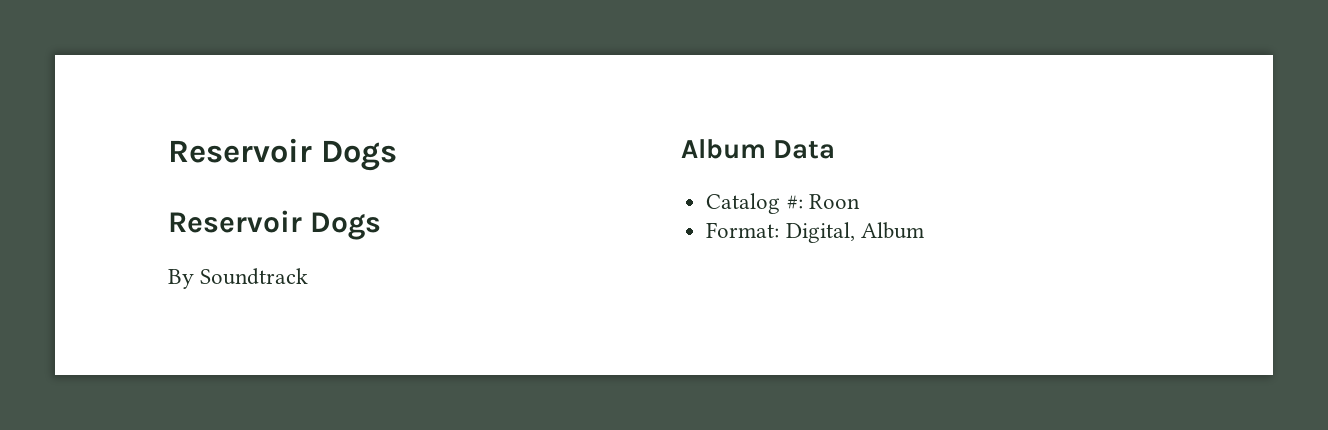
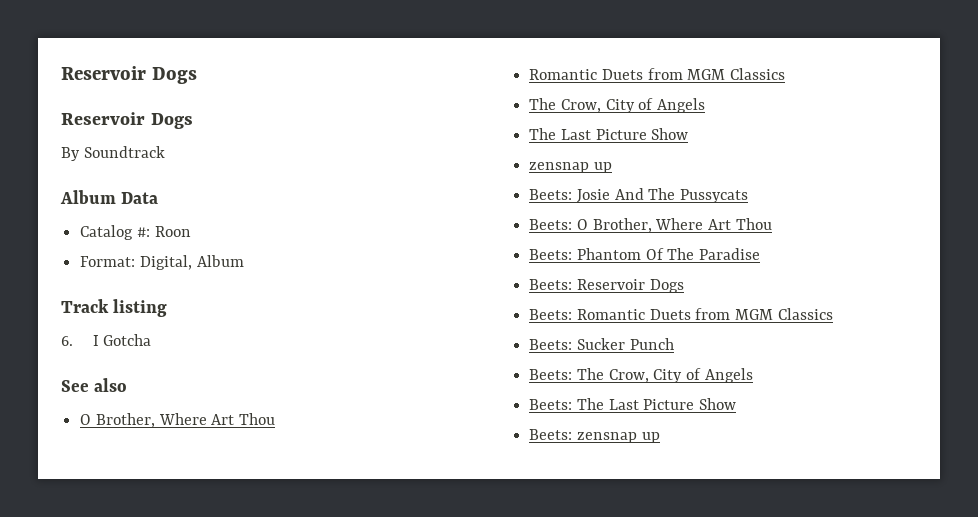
+ Track listing
+ 6. I Gotcha
+ See also
+ O Brother, Where Art Thou
+ Romantic Duets from MGM Classics
+ The Crow, City of Angels
+ The Last Picture Show
+ zensnap up
+ Beets: Josie And The Pussycats
+ Beets: O Brother, Where Art Thou
+ Beets: Phantom Of The Paradise
+ Beets: Reservoir Dogs
+ Beets: Romantic Duets from MGM Classics
+ Beets: Sucker Punch
+ Beets: The Crow, City of Angels
+ Beets: The Last Picture Show
+ Beets: zensnap up

